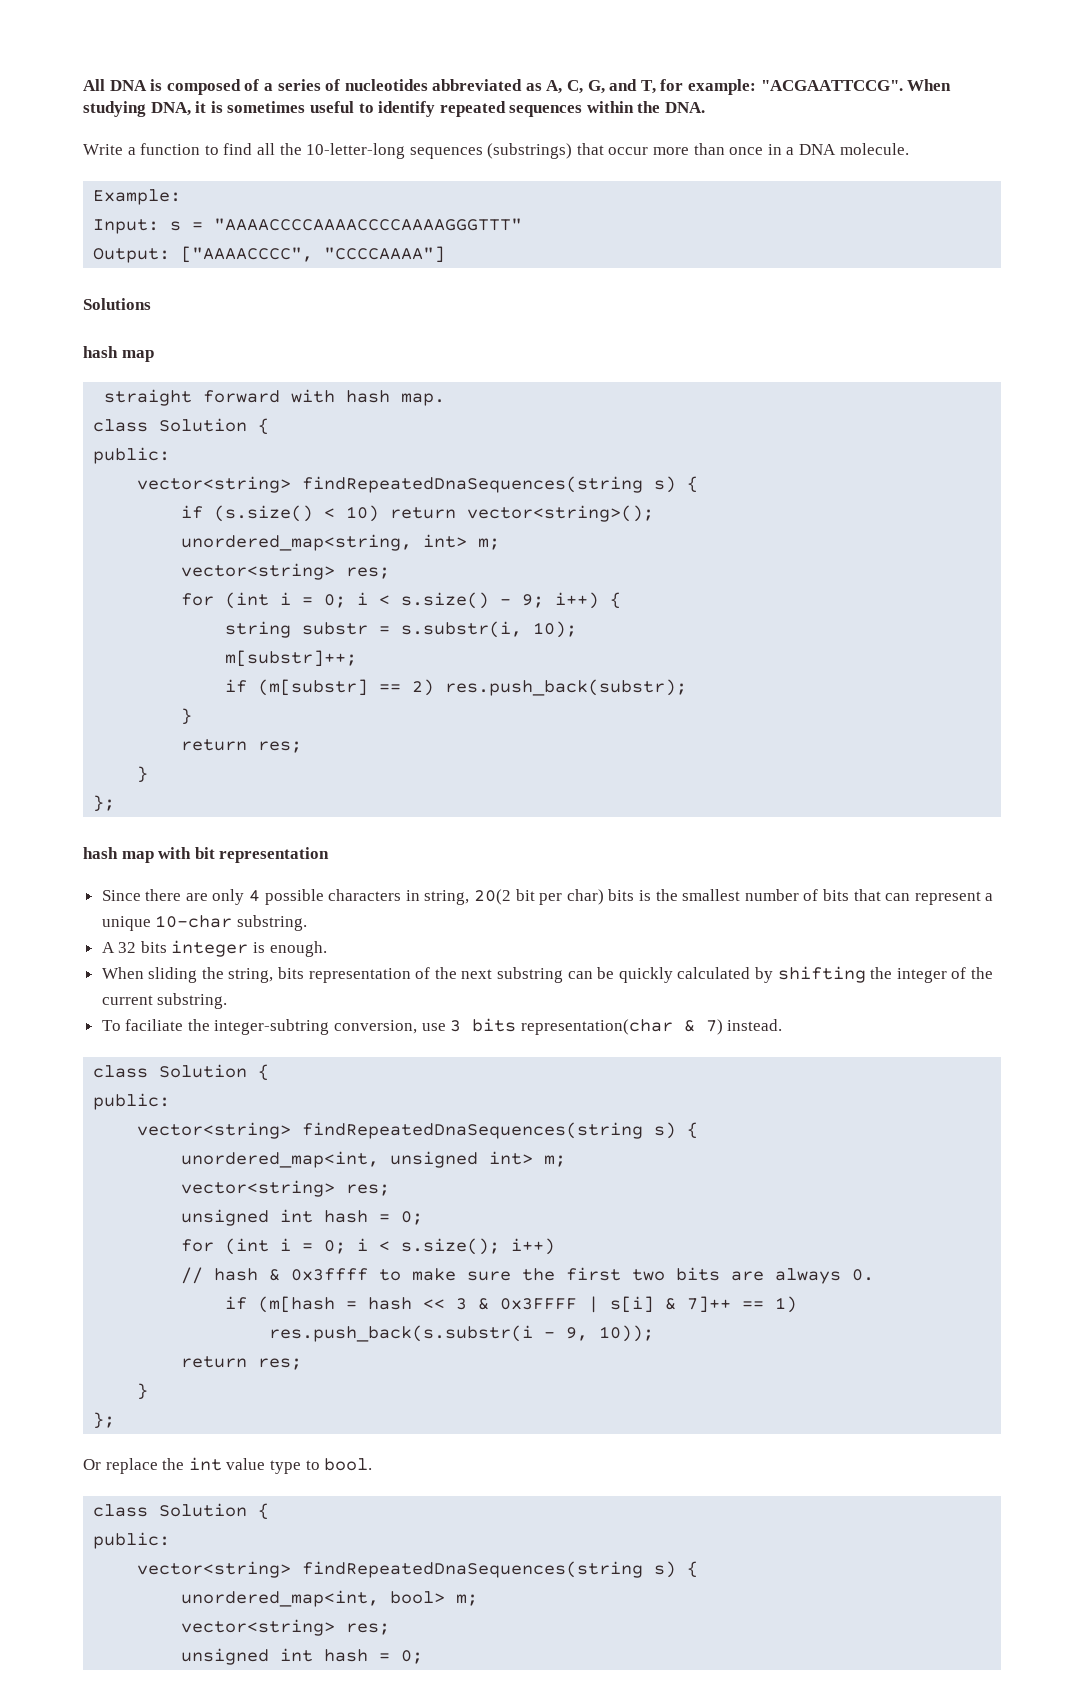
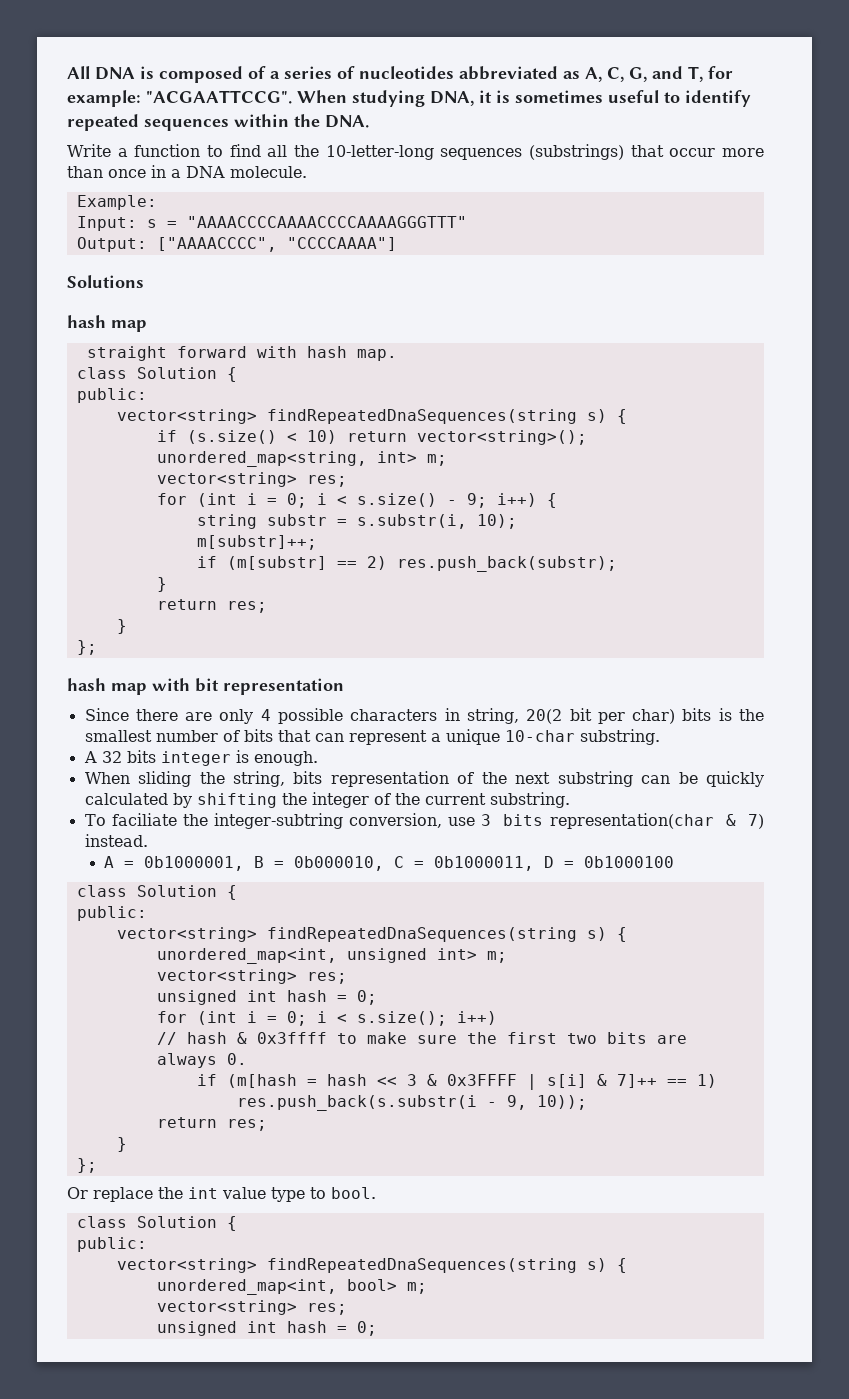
+ A = 0b1000001, B = 0b000010, C = 0b1000011, D = 0b1000100

